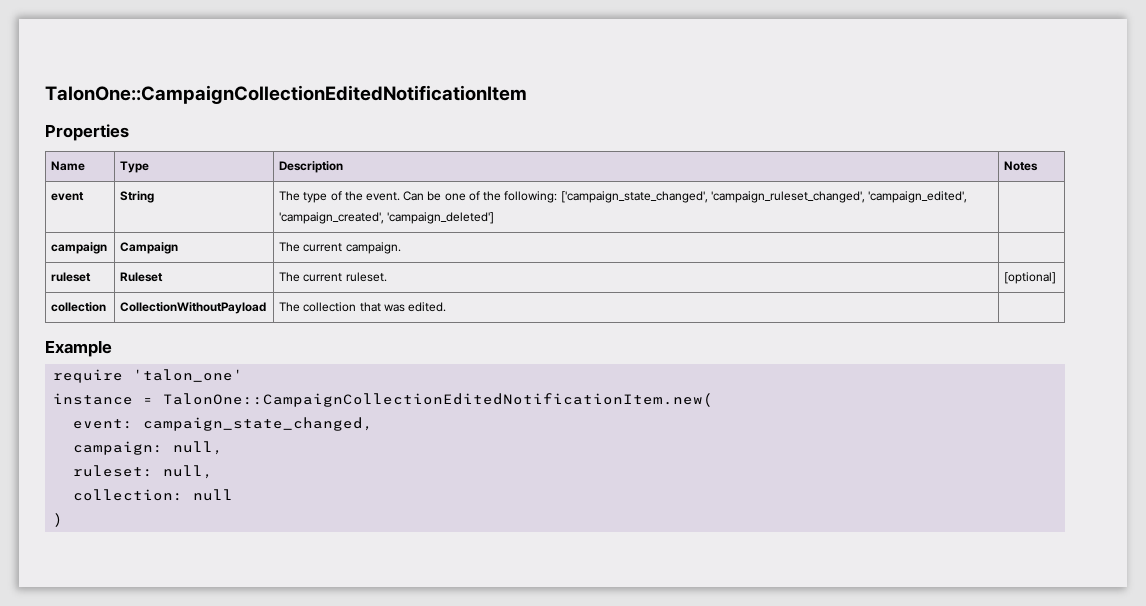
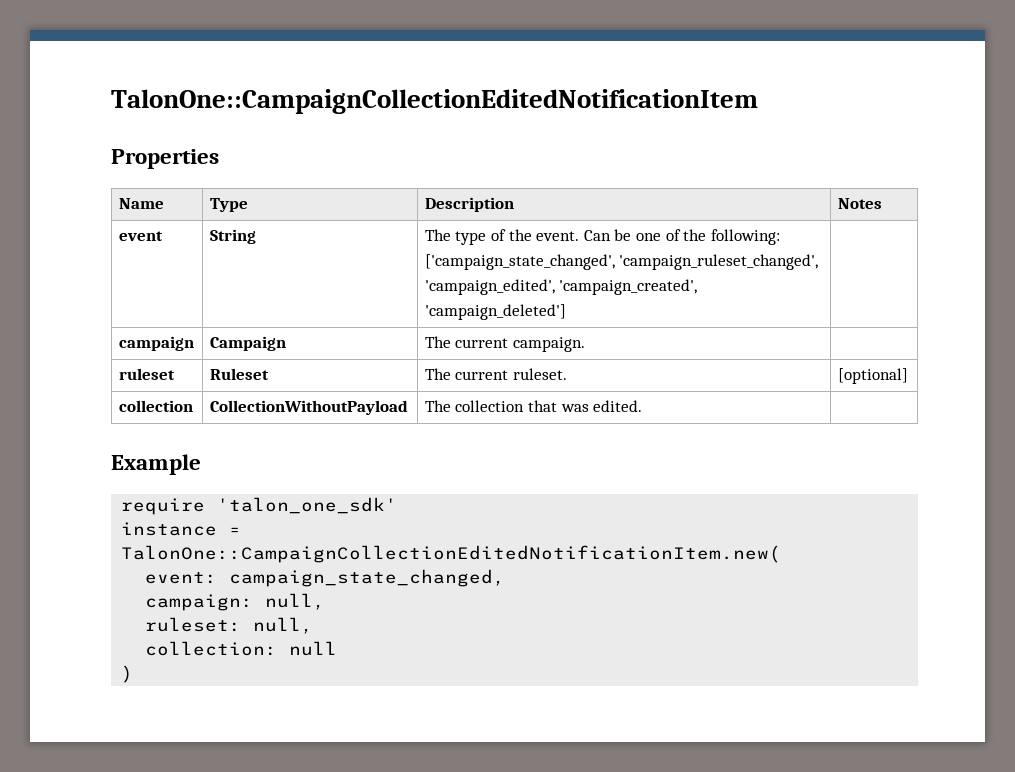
- require 'talon_one'
+ require 'talon_one_sdk'

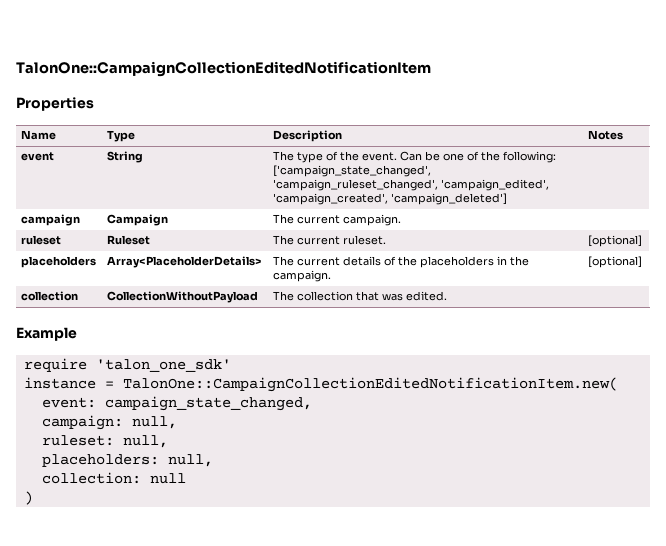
+ placeholders | Array<PlaceholderDetails> | The current details of the placeholders in the campaign. | [optional]
+ placeholders: null,

